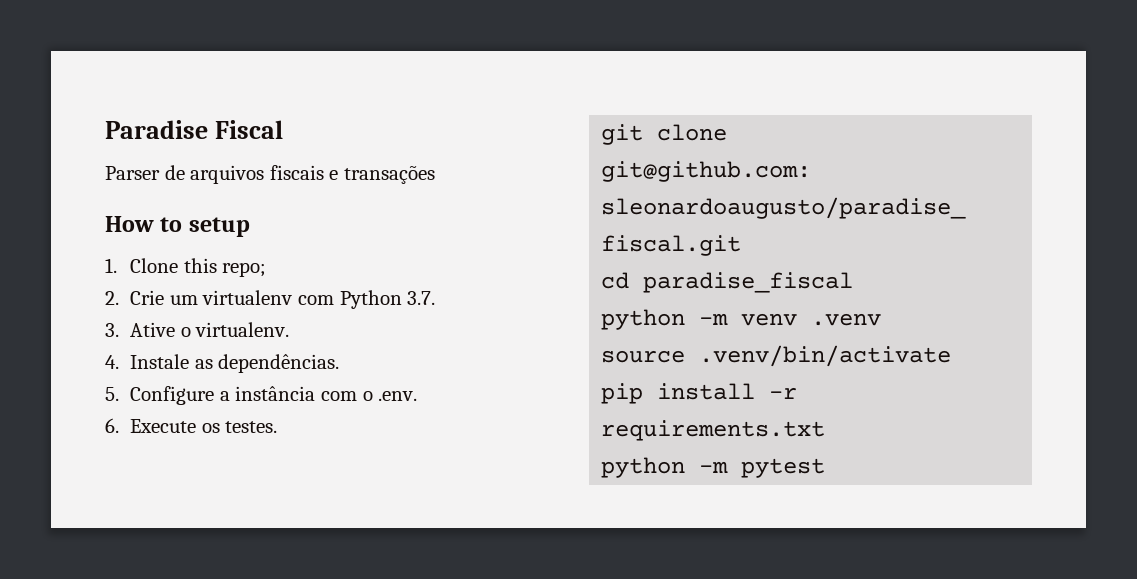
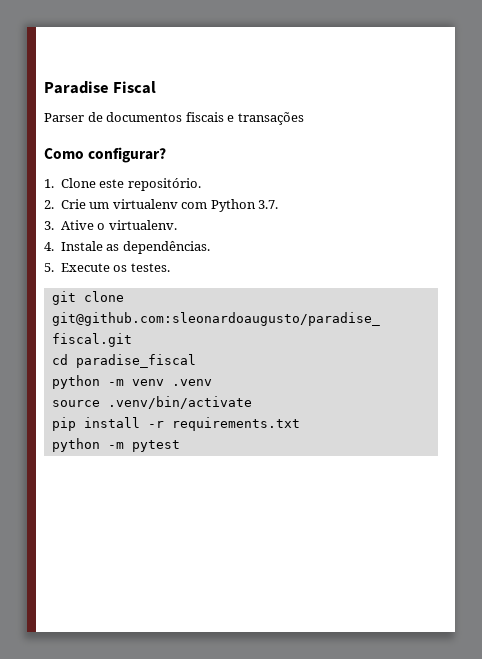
- Parser de arquivos fiscais e transações
+ Parser de documentos fiscais e transações
- How to setup
+ Como configurar?
- 1. Clone this repo;
+ 1. Clone este repositório.
- 5. Configure a instância com o .env.
- 6. Execute os testes.
+ 5. Execute os testes.

